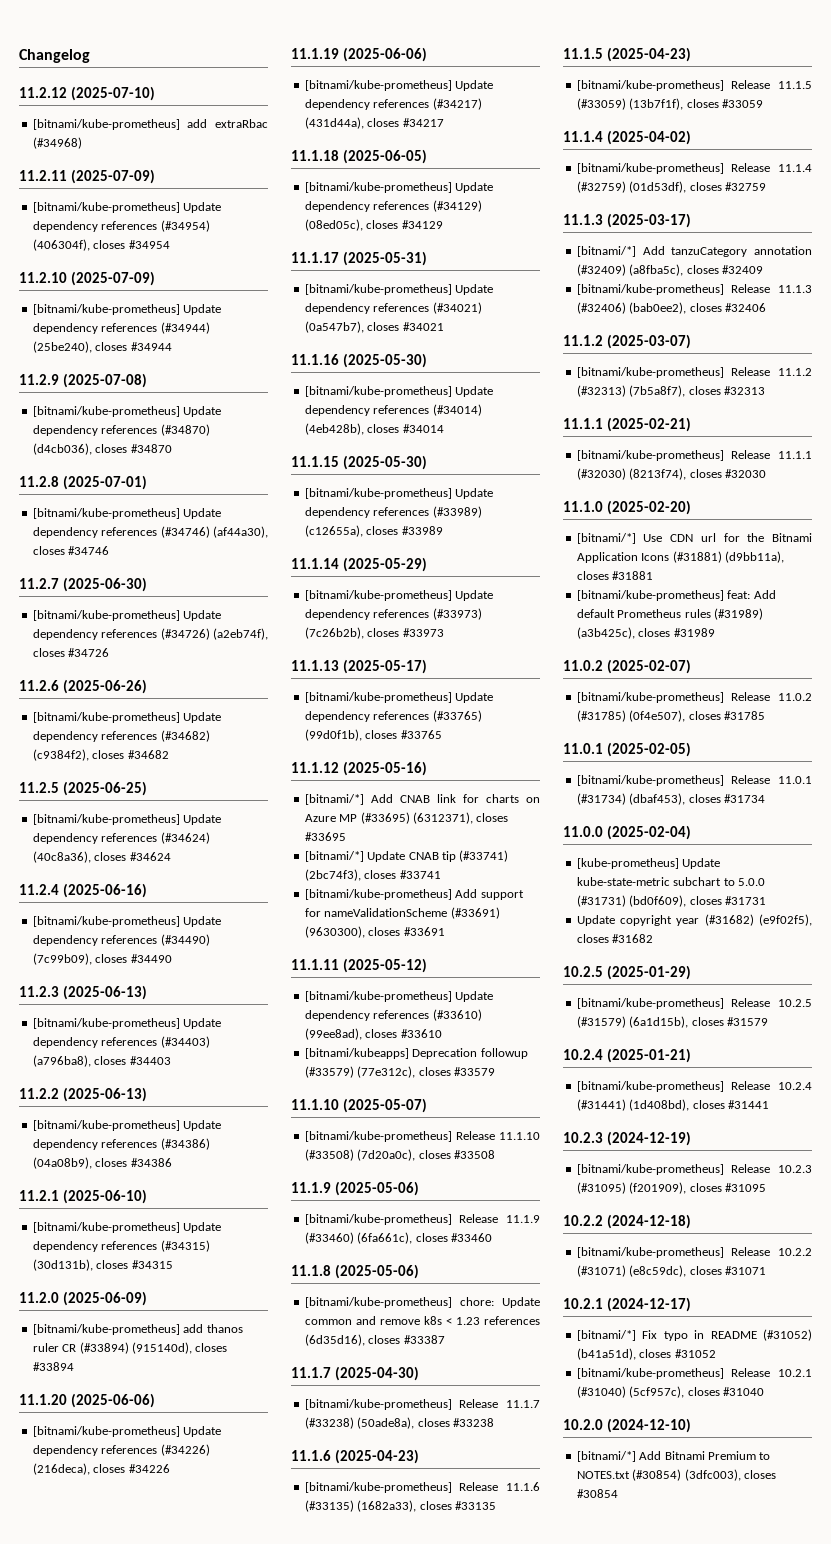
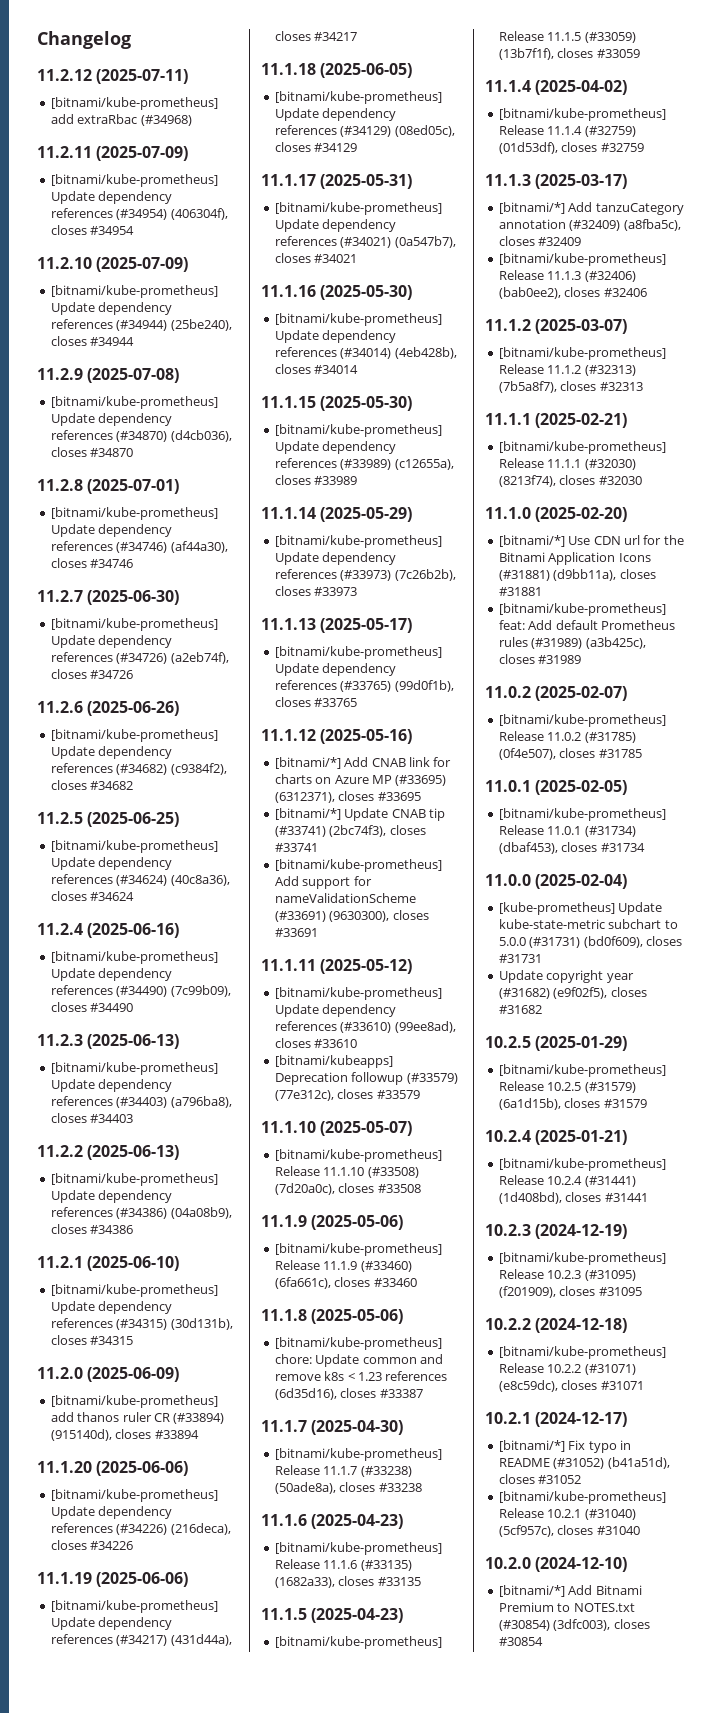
- 11.2.12 (2025-07-10)
+ 11.2.12 (2025-07-11)

